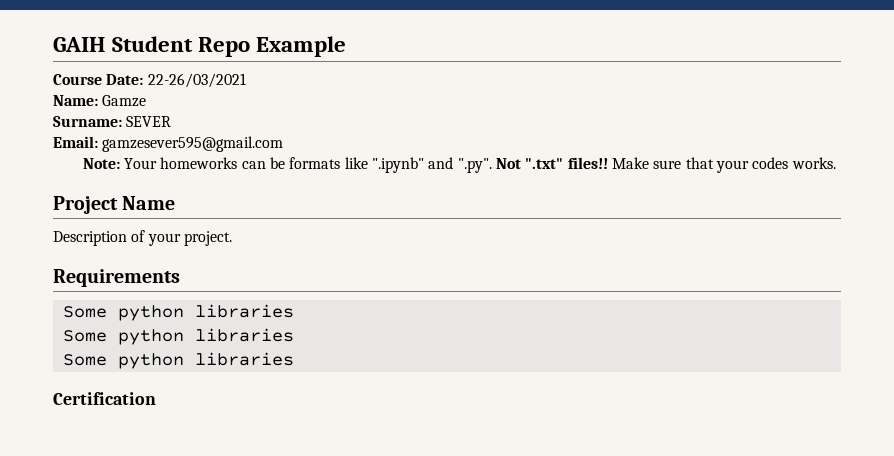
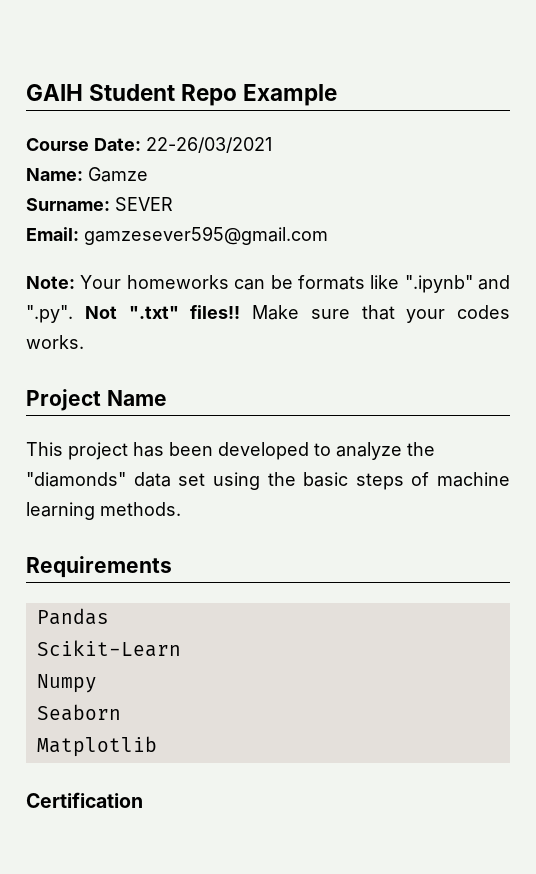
- Description of your project.
+ This project has been developed to analyze the "diamonds" data set using the basic steps of machine learning methods.
  Requirements
- Some python libraries
- Some python libraries
- Some python libraries
+ Pandas
+ Scikit-Learn
+ Numpy
+ Seaborn
+ Matplotlib

